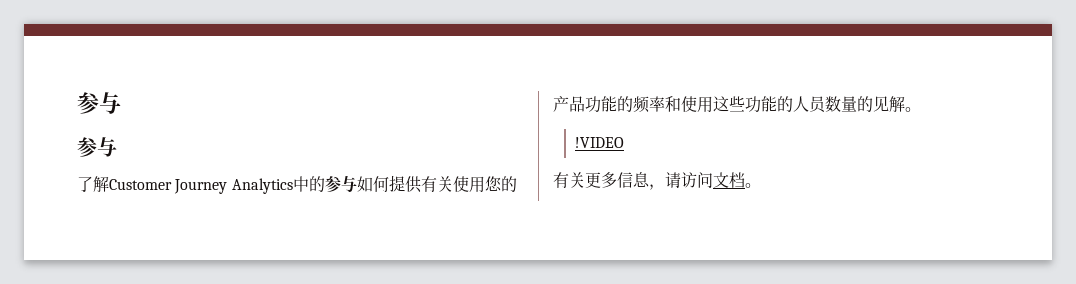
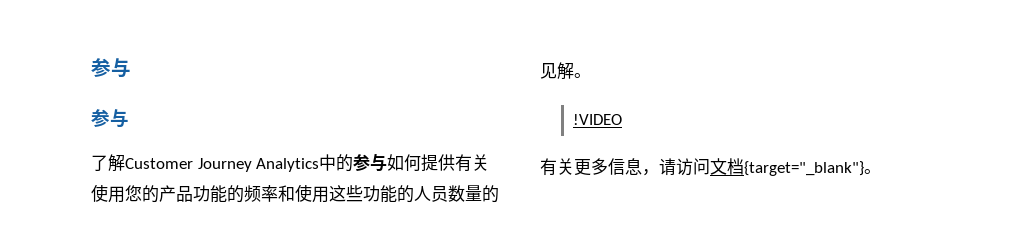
- 有关更多信息，请访问文档。
+ 有关更多信息，请访问文档{target="_blank"}。

